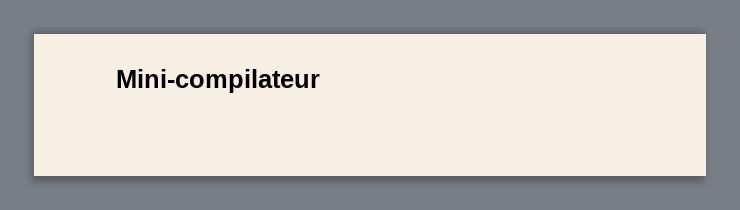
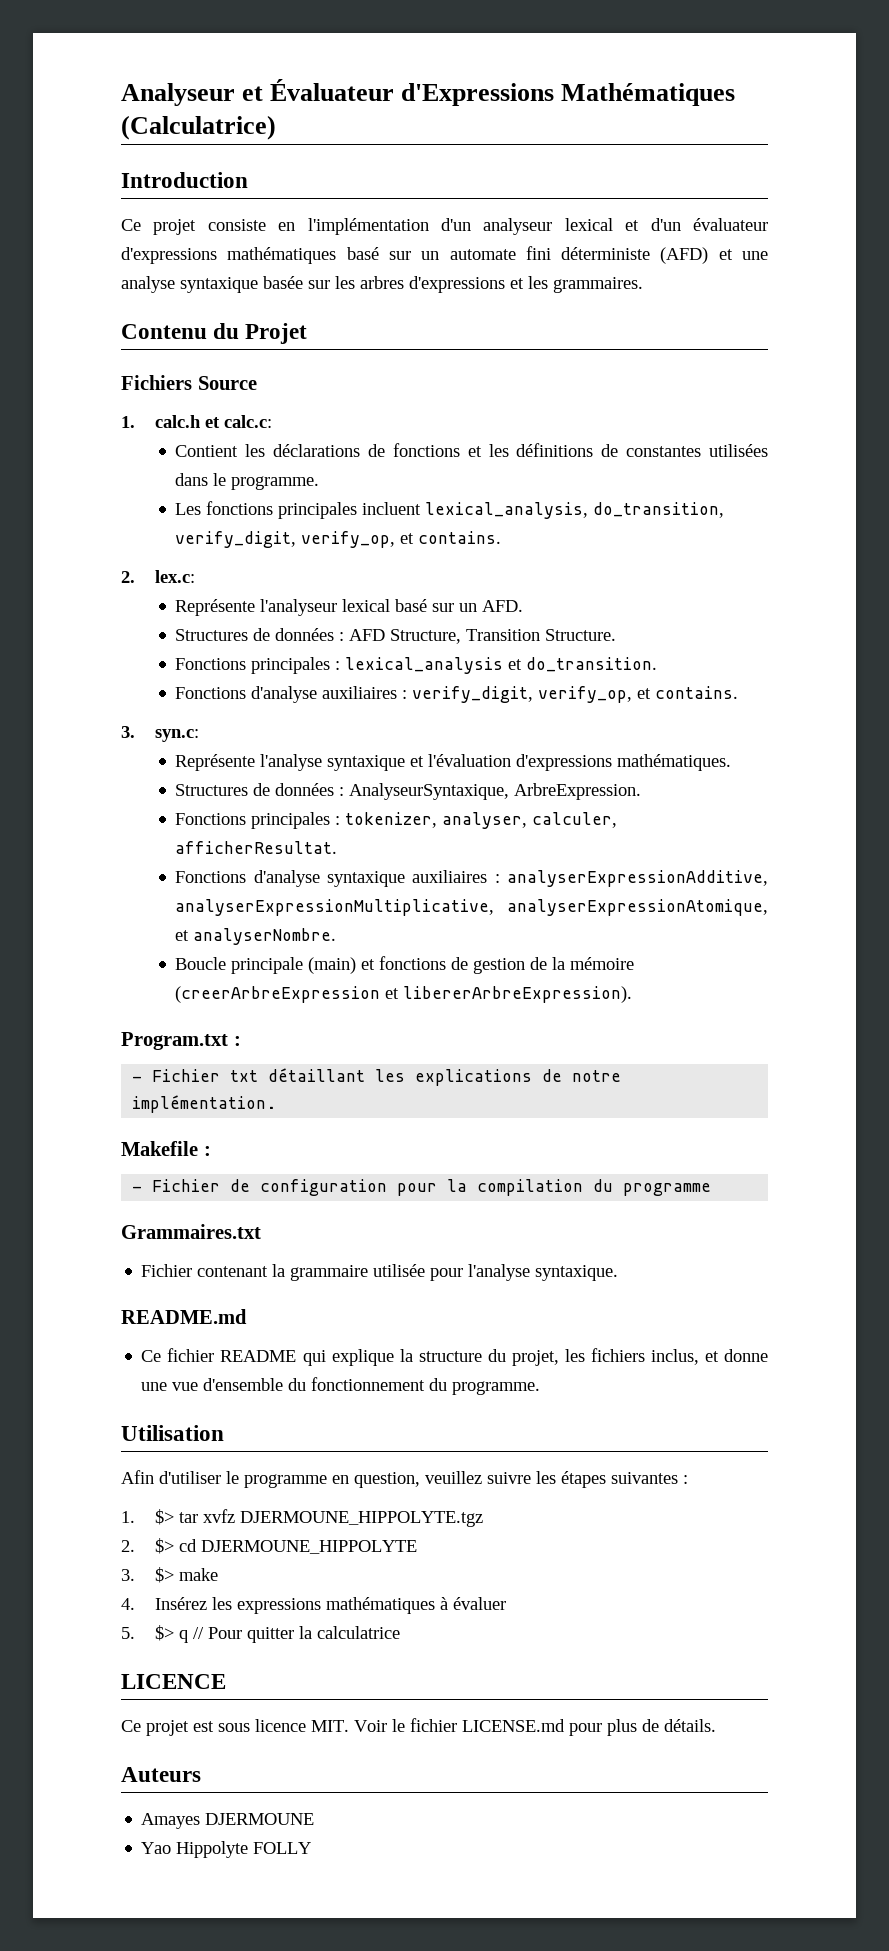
- Mini-compilateur
+ Analyseur et Évaluateur d'Expressions Mathématiques (Calculatrice)
+ Introduction
+ Ce projet consiste en l'implémentation d'un analyseur lexical et d'un évaluateur d'expressions mathématiques basé sur un automate fini déterministe (AFD) et une analyse syntaxique basée sur les arbres d'expressions et les grammaires.
+ Contenu du Projet
+ Fichiers Source
+ 1. calc.h et calc.c:
+ Contient les déclarations de fonctions et les définitions de constantes utilisées dans le programme.
+ Les fonctions principales incluent lexical_analysis, do_transition, verify_digit, verify_op, et contains.
+ 2. lex.c:
+ Représente l'analyseur lexical basé sur un AFD.
+ Structures de données : AFD Structure, Transition Structure.
+ Fonctions principales : lexical_analysis et do_transition.
+ Fonctions d'analyse auxiliaires : verify_digit, verify_op, et contains.
+ 3. syn.c:
+ Représente l'analyse syntaxique et l'évaluation d'expressions mathématiques.
+ Structures de données : AnalyseurSyntaxique, ArbreExpression.
+ Fonctions principales : tokenizer, analyser, calculer, afficherResultat.
+ Fonctions d'analyse syntaxique auxiliaires : analyserExpressionAdditive, analyserExpressionMultiplicative, analyserExpressionAtomique, et analyserNombre.
+ Boucle principale (main) et fonctions de gestion de la mémoire (creerArbreExpression et libererArbreExpression).
+ Program.txt :
+ - Fichier txt détaillant les explications de notre implémentation.
+ Makefile :
+ - Fichier de configuration pour la compilation du programme
+ Grammaires.txt
+ Fichier contenant la grammaire utilisée pour l'analyse syntaxique.
+ README.md
+ Ce fichier README qui explique la structure du projet, les fichiers inclus, et donne une vue d'ensemble du fonctionnement du programme.
+ Utilisation
+ Afin d'utiliser le programme en question, veuillez suivre les étapes suivantes :
+ 1. $> tar xvfz DJERMOUNE_HIPPOLYTE.tgz
+ 2. $> cd DJERMOUNE_HIPPOLYTE
+ 3. $> make
+ 4. Insérez les expressions mathématiques à évaluer
+ 5. $> q // Pour quitter la calculatrice
+ LICENCE
+ Ce projet est sous licence MIT. Voir le fichier LICENSE.md pour plus de détails.
+ Auteurs
+ Amayes DJERMOUNE
+ Yao Hippolyte FOLLY

